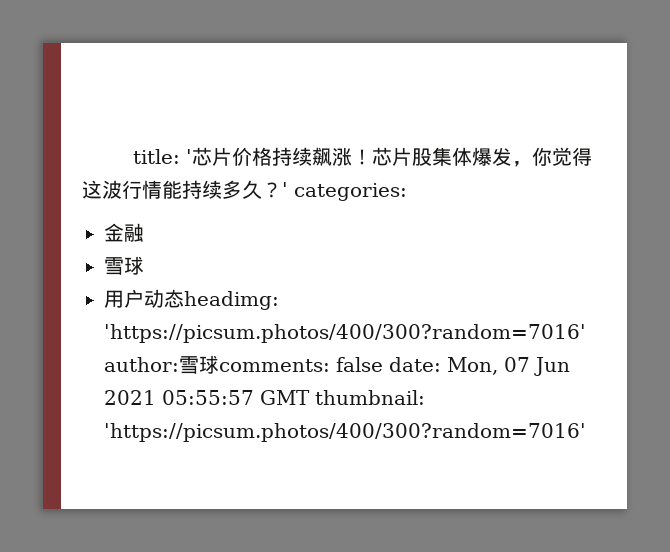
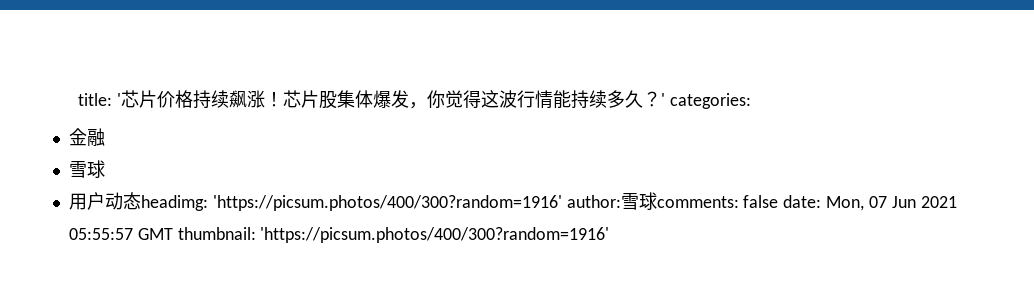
- 用户动态headimg: 'https://picsum.photos/400/300?random=7016' author:雪球comments: false date: Mon, 07 Jun 2021 05:55:57 GMT thumbnail: 'https://picsum.photos/400/300?random=7016'
+ 用户动态headimg: 'https://picsum.photos/400/300?random=1916' author:雪球comments: false date: Mon, 07 Jun 2021 05:55:57 GMT thumbnail: 'https://picsum.photos/400/300?random=1916'

